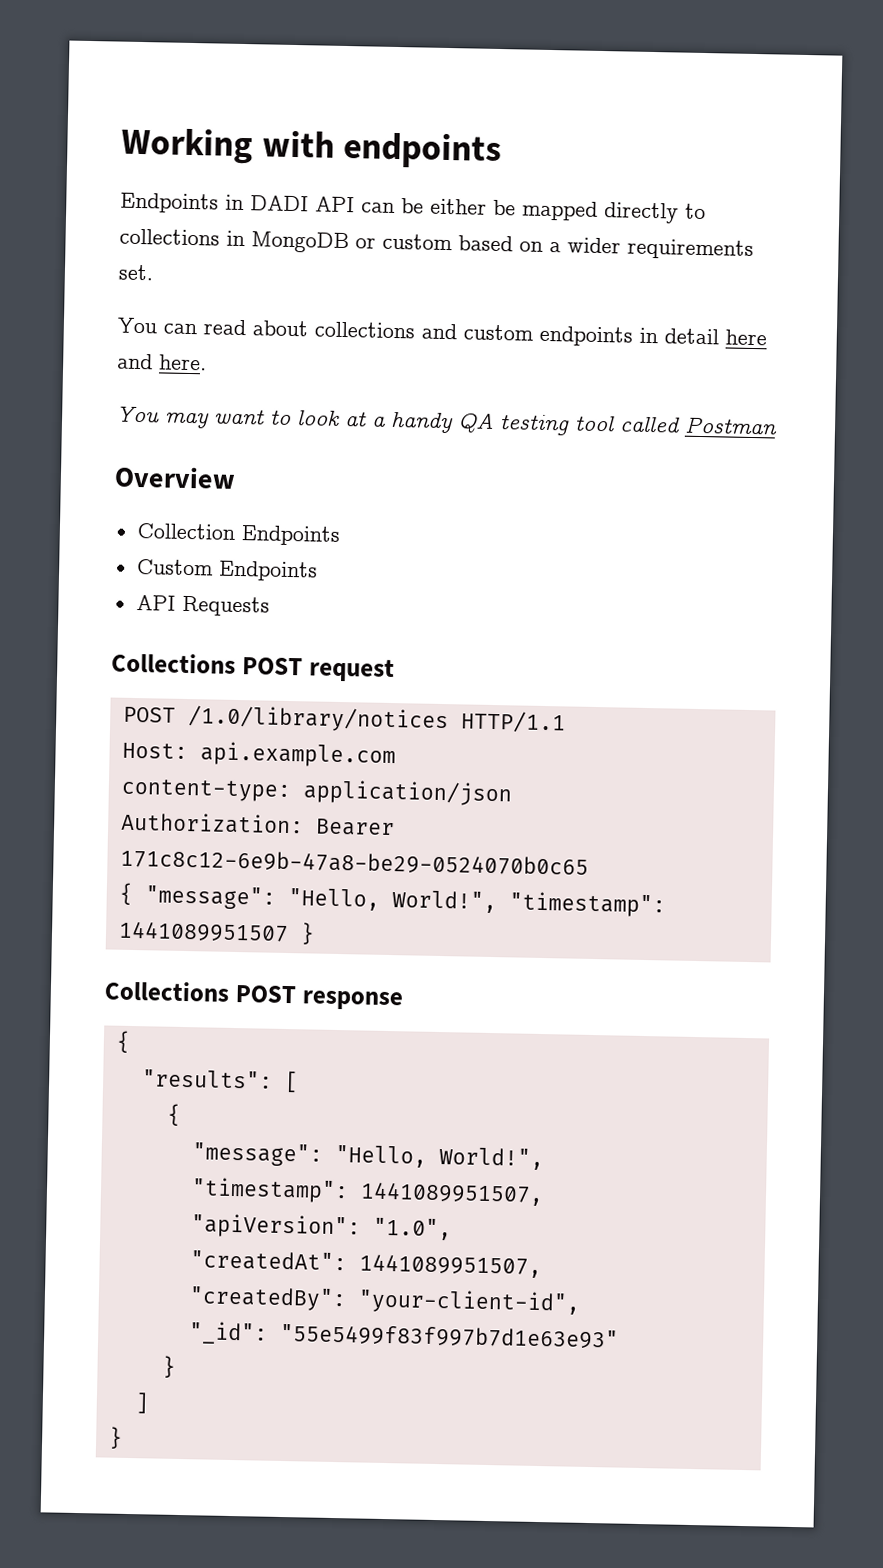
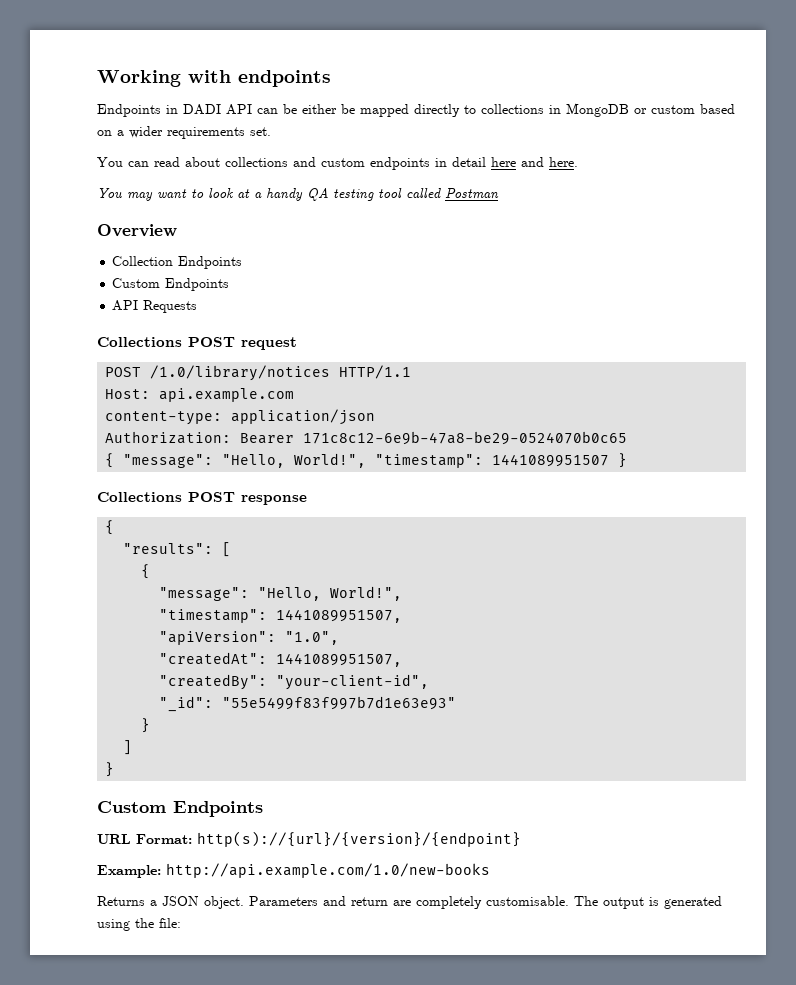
  ]
  }
+ Custom Endpoints
+ URL Format: http(s)://{url}/{version}/{endpoint}
+ Example: http://api.example.com/1.0/new-books
+ Returns a JSON object. Parameters and return are completely customisable. The output is generated using the file:

